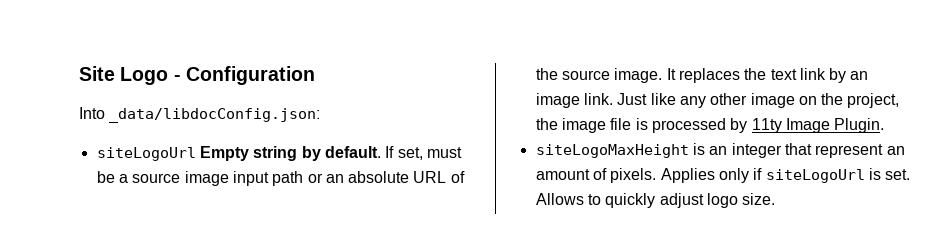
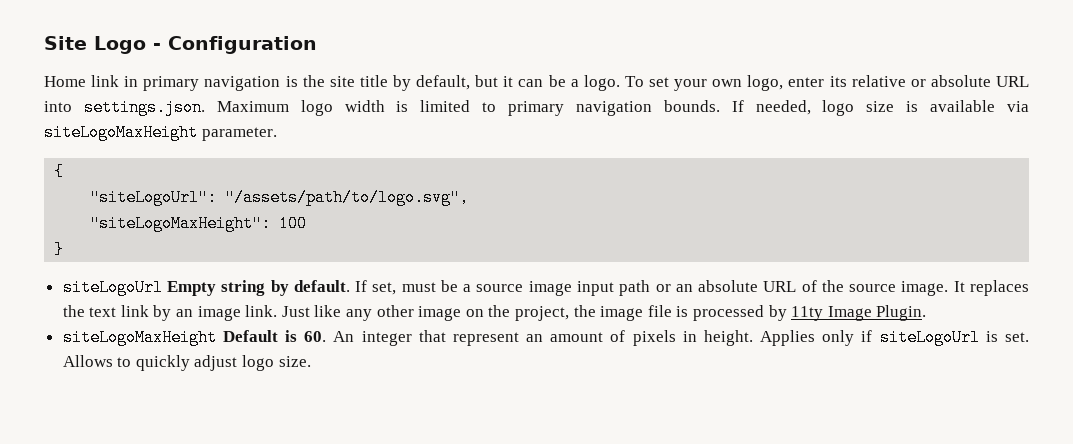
- Into _data/libdocConfig.json:
+ Home link in primary navigation is the site title by default, but it can be a logo. To set your own logo, enter its relative or absolute URL into settings.json. Maximum logo width is limited to primary navigation bounds. If needed, logo size is available via siteLogoMaxHeight parameter.
+ {
+ "siteLogoUrl": "/assets/path/to/logo.svg",
+ "siteLogoMaxHeight": 100
+ }
- siteLogoMaxHeight is an integer that represent an amount of pixels.
+ siteLogoMaxHeight Default is 60. An integer that represent an amount of pixels in height.

